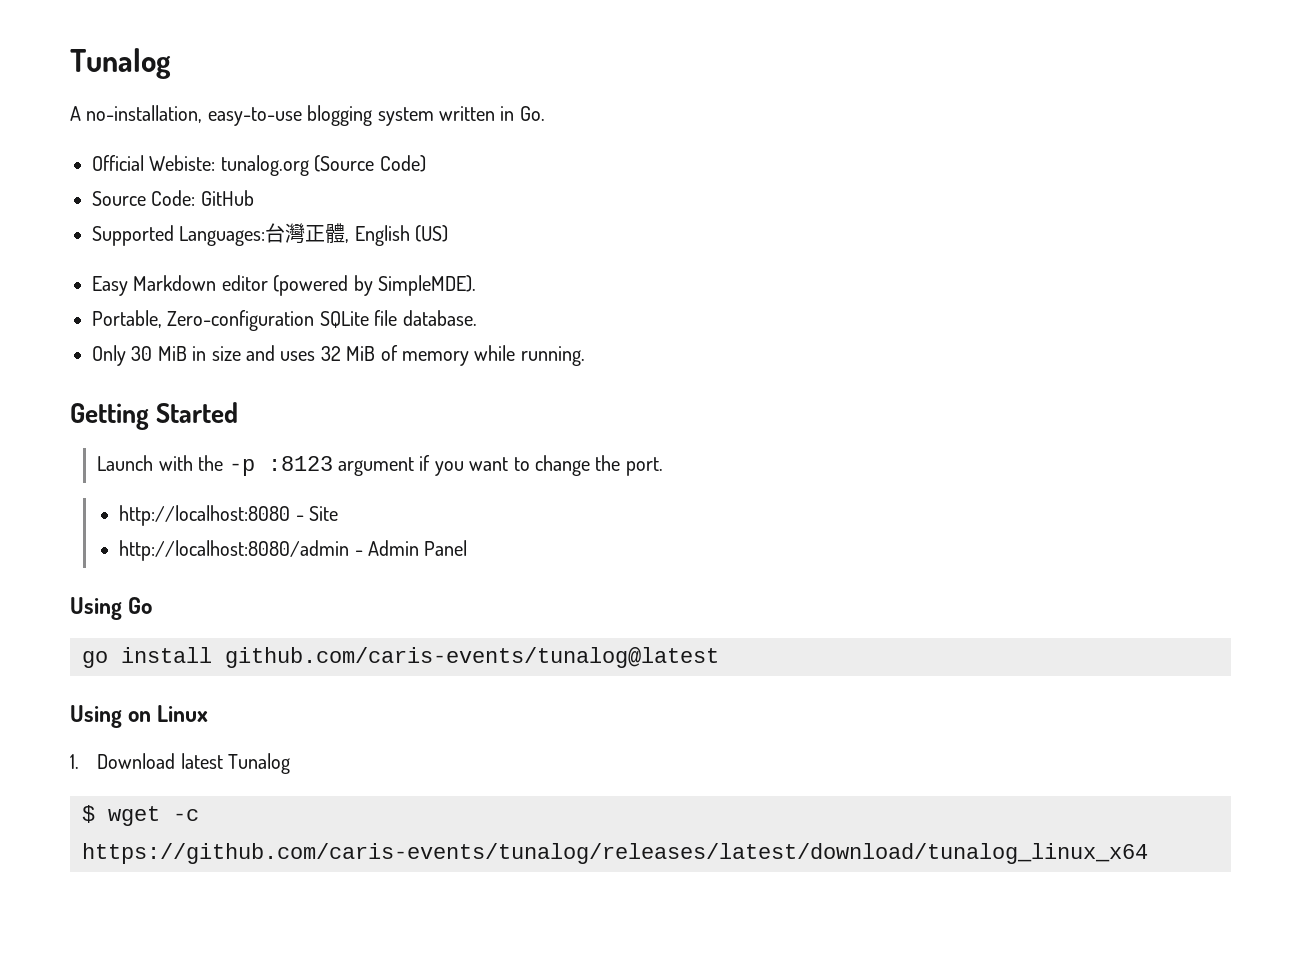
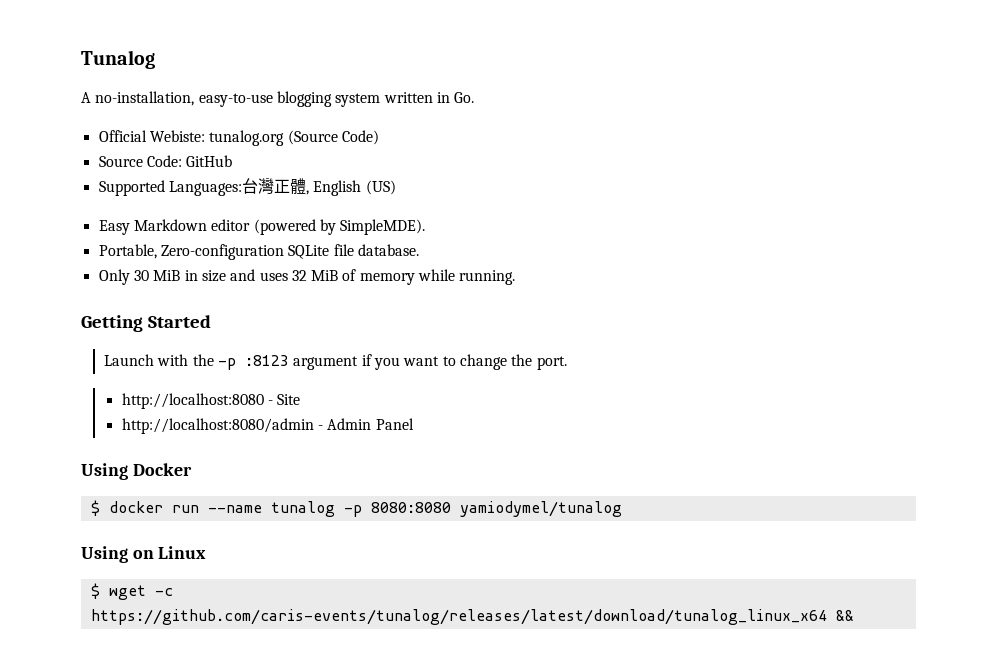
- Using Go
- go install github.com/caris-events/tunalog@latest
+ Using Docker
+ $ docker run --name tunalog -p 8080:8080 yamiodymel/tunalog
- 1. Download latest Tunalog
- $ wget -c https://github.com/caris-events/tunalog/releases/latest/download/tunalog_linux_x64
+ $ wget -c https://github.com/caris-events/tunalog/releases/latest/download/tunalog_linux_x64 &&

